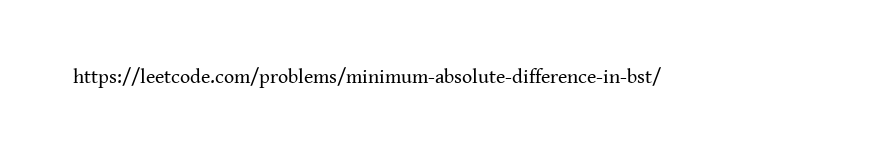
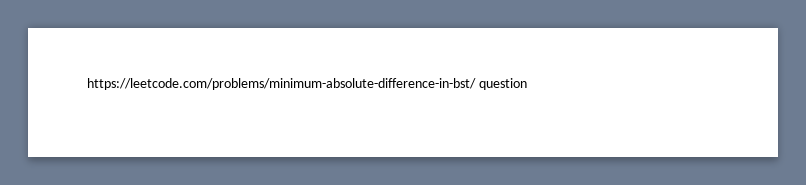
- https://leetcode.com/problems/minimum-absolute-difference-in-bst/
+ https://leetcode.com/problems/minimum-absolute-difference-in-bst/ question

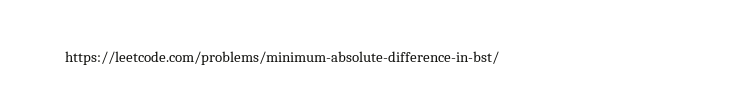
- https://leetcode.com/problems/minimum-absolute-difference-in-bst/ question
+ https://leetcode.com/problems/minimum-absolute-difference-in-bst/

